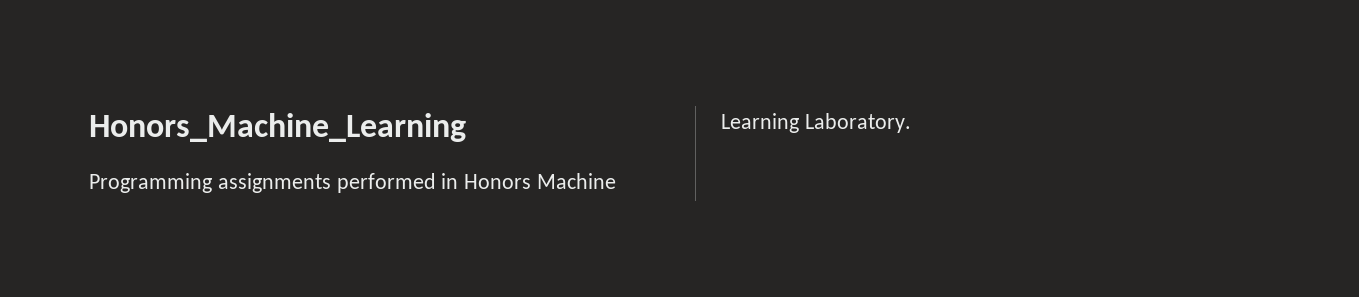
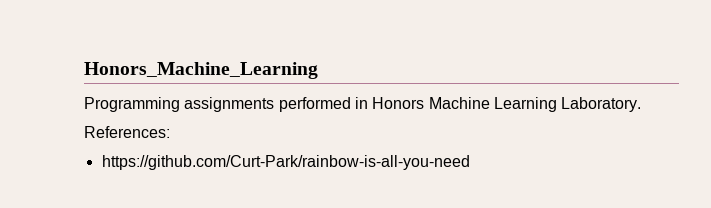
+ References:
+ https://github.com/Curt-Park/rainbow-is-all-you-need

